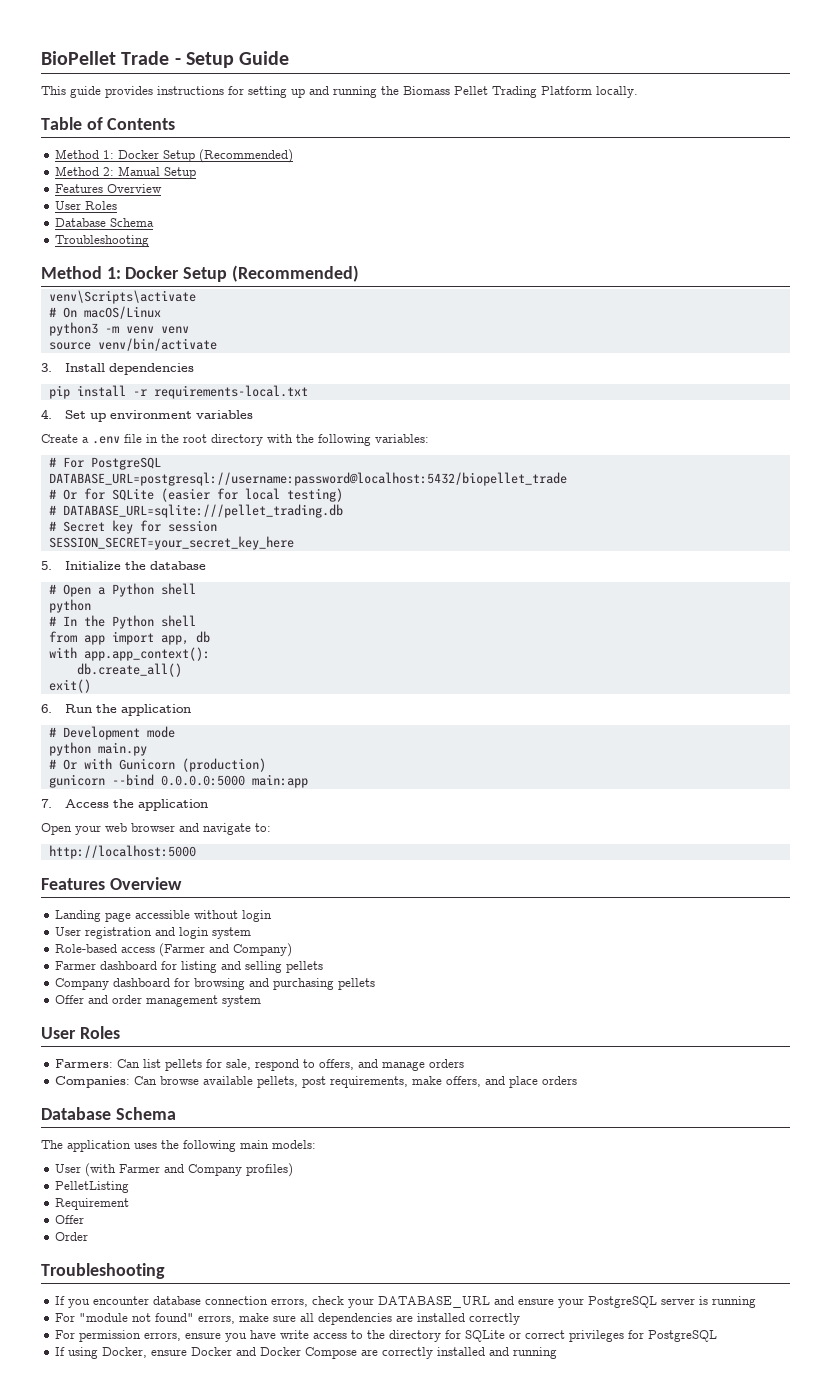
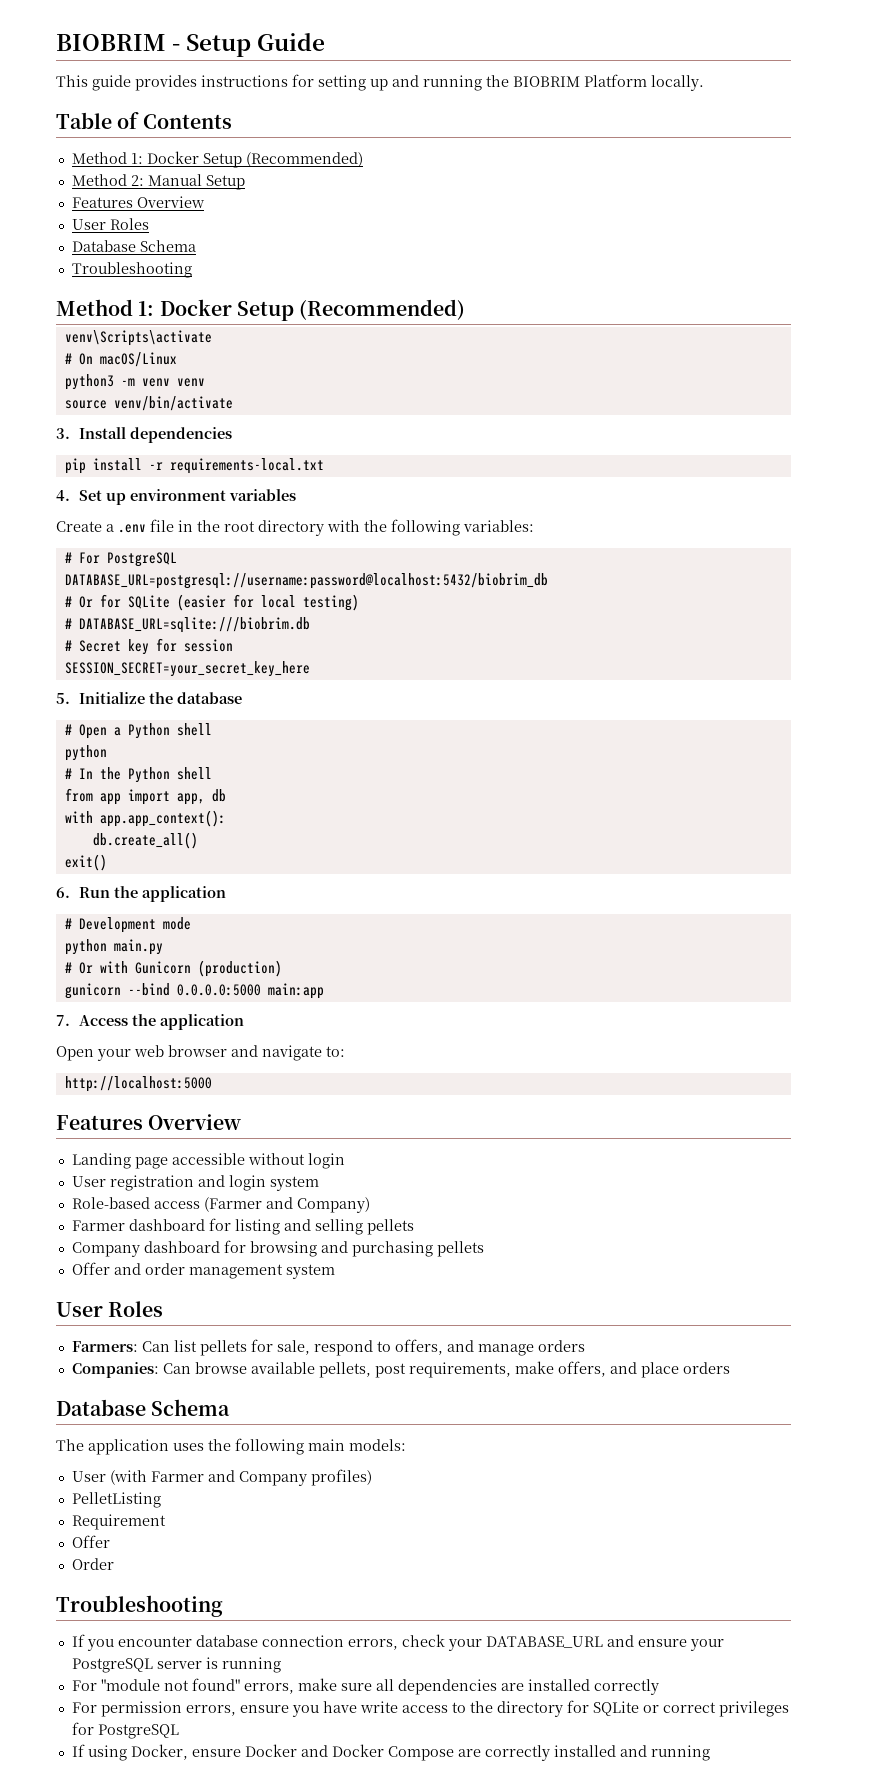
- BioPellet Trade - Setup Guide
+ BIOBRIM - Setup Guide
- This guide provides instructions for setting up and running the Biomass Pellet Trading Platform locally.
+ This guide provides instructions for setting up and running the BIOBRIM Platform locally.
- DATABASE_URL=postgresql://username:password@localhost:5432/biopellet_trade
+ DATABASE_URL=postgresql://username:password@localhost:5432/biobrim_db
- # DATABASE_URL=sqlite:///pellet_trading.db
+ # DATABASE_URL=sqlite:///biobrim.db

